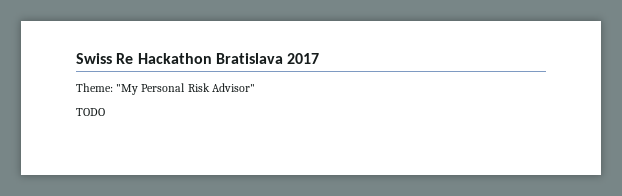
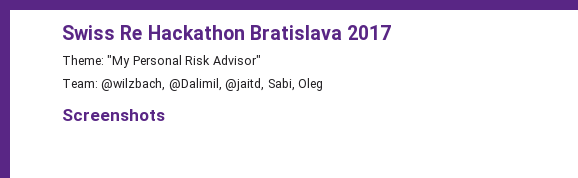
- TODO
+ Team: @wilzbach, @Dalimil, @jaitd, Sabi, Oleg
+ Screenshots

